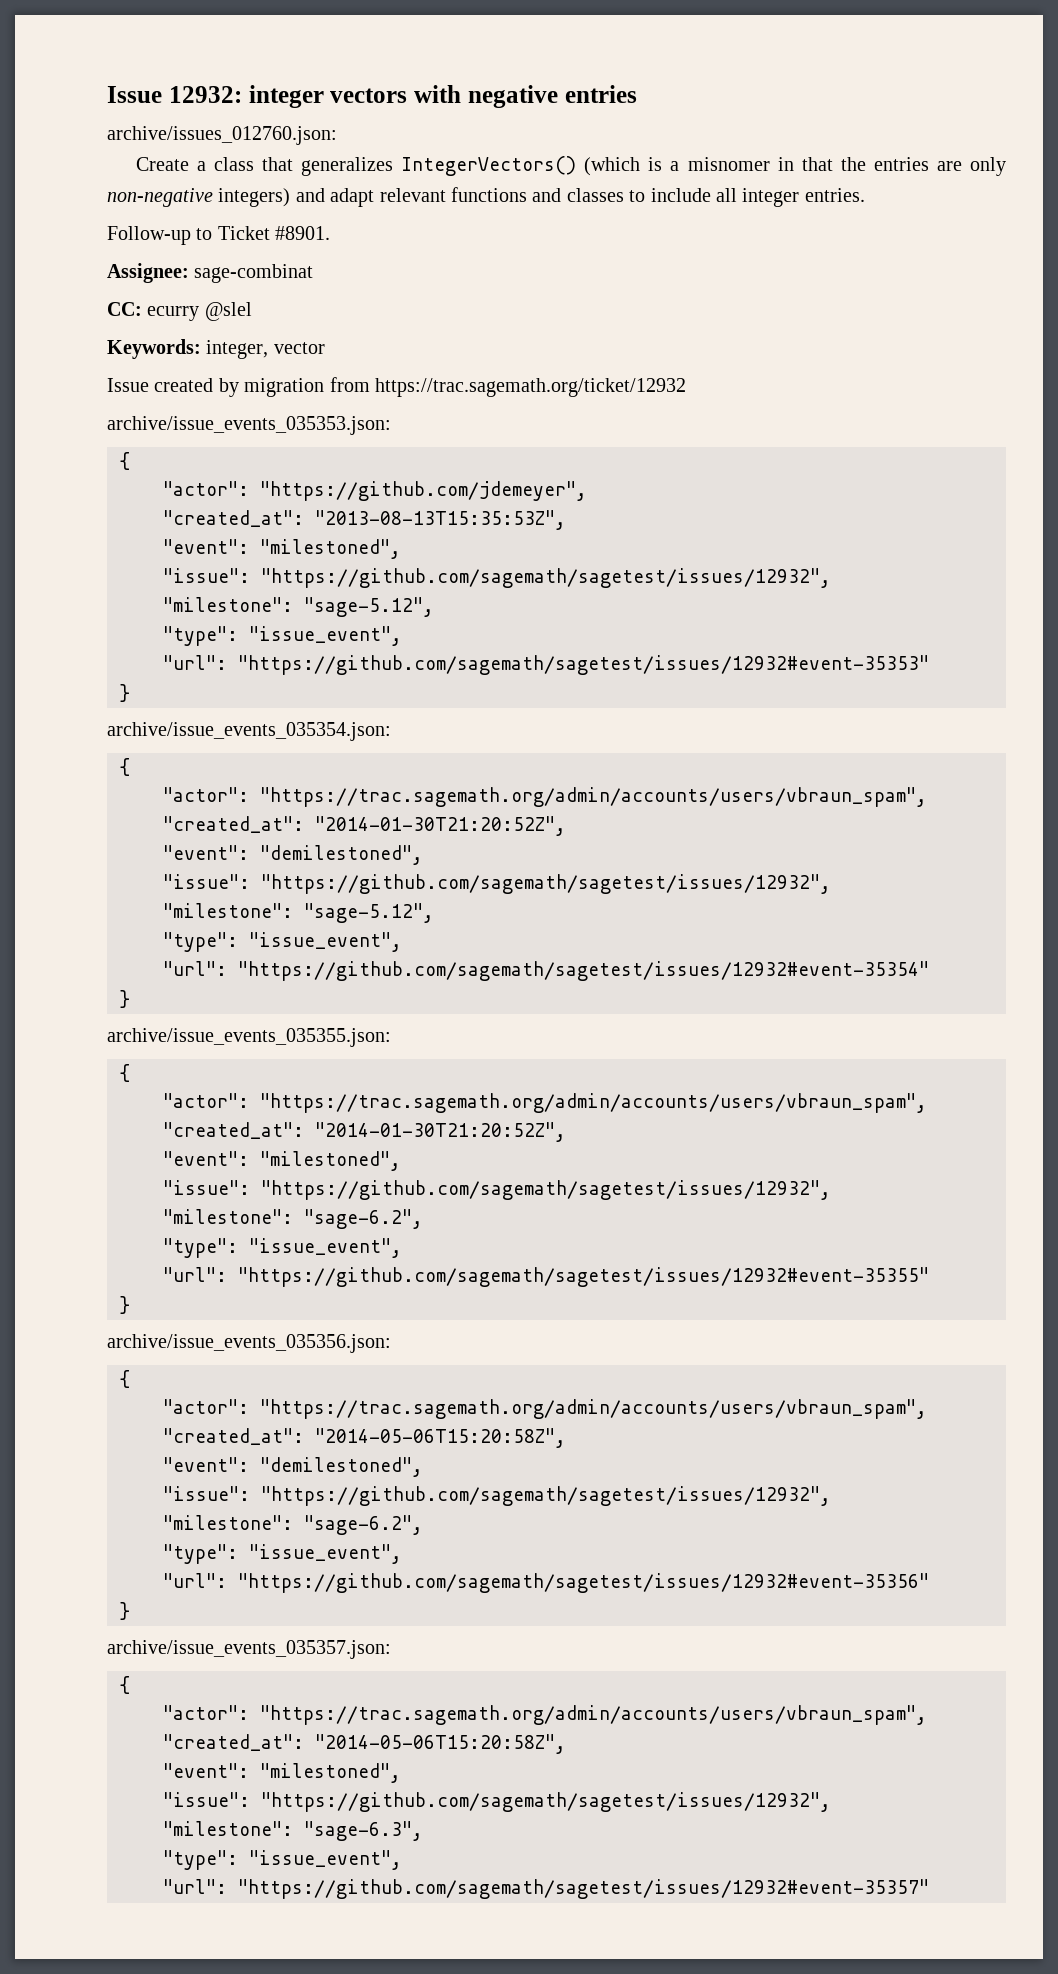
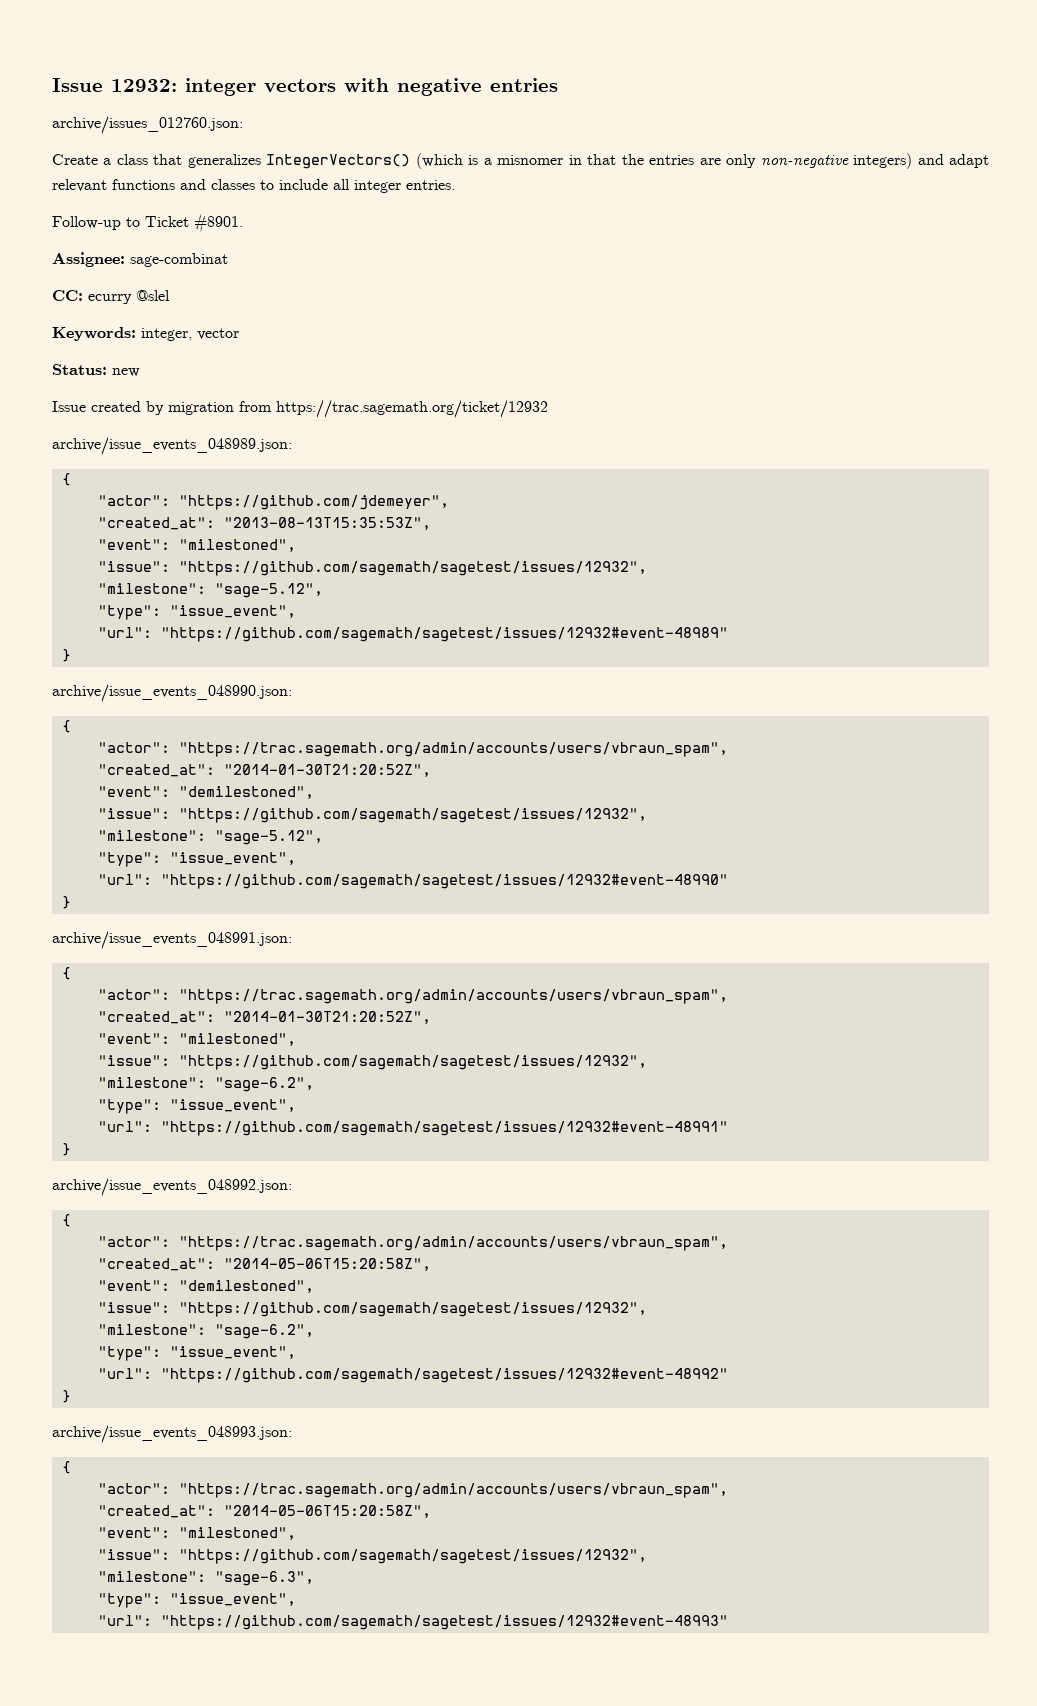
+ Status: new
- archive/issue_events_035353.json:
+ archive/issue_events_048989.json:
- "url": "https://github.com/sagemath/sagetest/issues/12932#event-35353"
+ "url": "https://github.com/sagemath/sagetest/issues/12932#event-48989"
  }
- archive/issue_events_035354.json:
+ archive/issue_events_048990.json:
- "url": "https://github.com/sagemath/sagetest/issues/12932#event-35354"
+ "url": "https://github.com/sagemath/sagetest/issues/12932#event-48990"
  }
- archive/issue_events_035355.json:
+ archive/issue_events_048991.json:
- "url": "https://github.com/sagemath/sagetest/issues/12932#event-35355"
+ "url": "https://github.com/sagemath/sagetest/issues/12932#event-48991"
  }
- archive/issue_events_035356.json:
+ archive/issue_events_048992.json:
- "url": "https://github.com/sagemath/sagetest/issues/12932#event-35356"
+ "url": "https://github.com/sagemath/sagetest/issues/12932#event-48992"
  }
- archive/issue_events_035357.json:
+ archive/issue_events_048993.json:
- "url": "https://github.com/sagemath/sagetest/issues/12932#event-35357"
+ "url": "https://github.com/sagemath/sagetest/issues/12932#event-48993"

